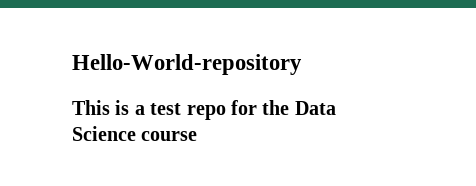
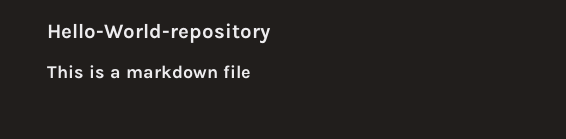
- This is a test repo for the Data Science course
+ This is a markdown file

